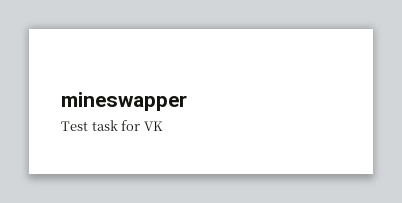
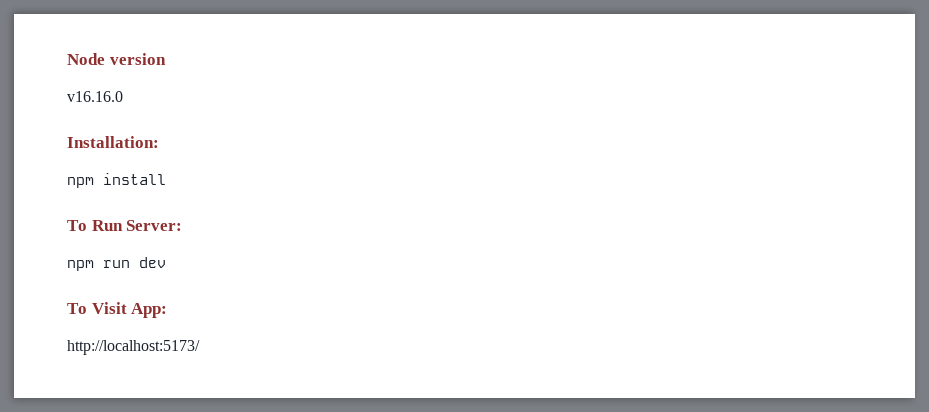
- mineswapper
- Test task for VK
+ Node version
+ v16.16.0
+ Installation:
+ npm install
+ To Run Server:
+ npm run dev
+ To Visit App:
+ http://localhost:5173/

